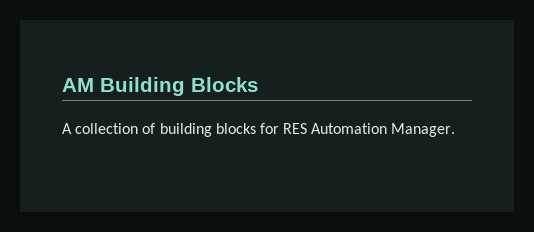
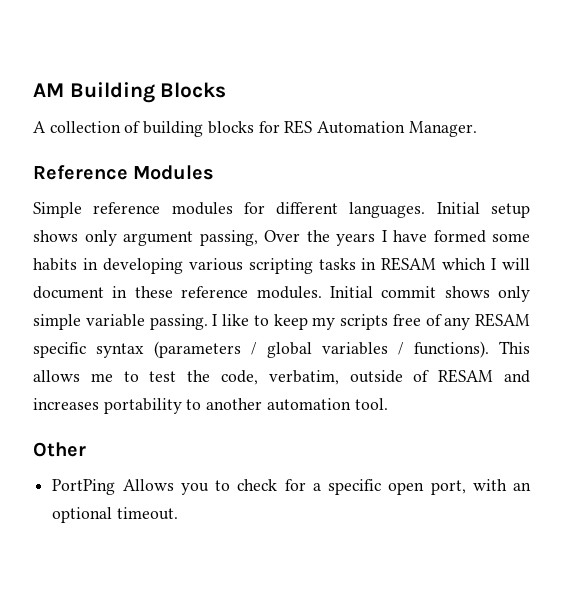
+ Reference Modules
+ Simple reference modules for different languages. Initial setup shows only argument passing, Over the years I have formed some habits in developing various scripting tasks in RESAM which I will document in these reference modules. Initial commit shows only simple variable passing. I like to keep my scripts free of any RESAM specific syntax (parameters / global variables / functions). This allows me to test the code, verbatim, outside of RESAM and increases portability to another automation tool.
+ Other
+ PortPing Allows you to check for a specific open port, with an optional timeout.

